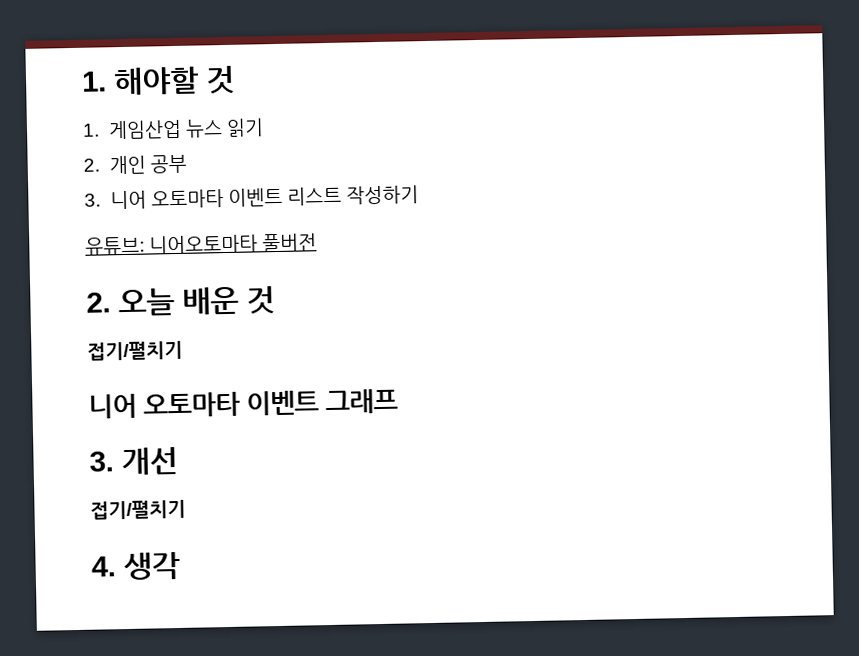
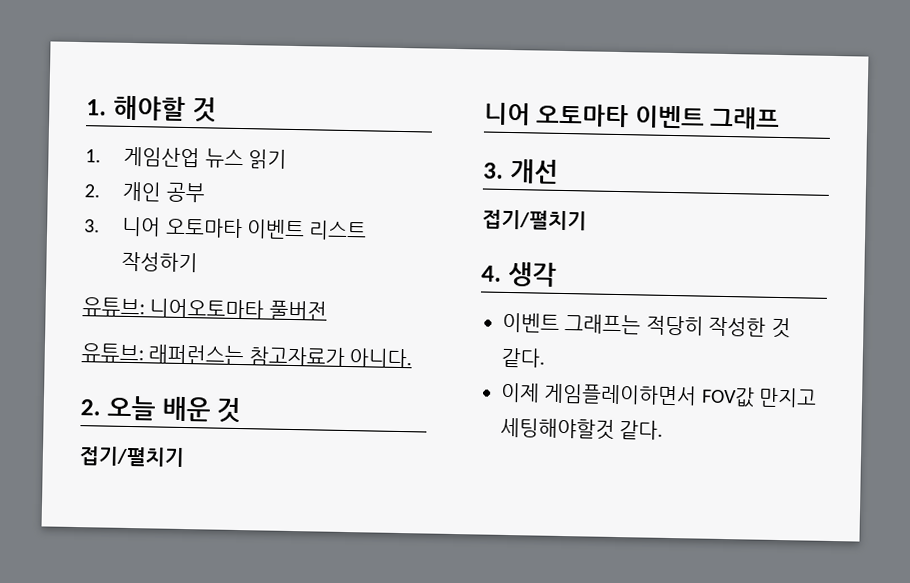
+ 유튜브: 래퍼런스는 참고자료가 아니다.
+ 이벤트 그래프는 적당히 작성한 것 같다.
+ 이제 게임플레이하면서 FOV값 만지고 세팅해야할것 같다.

